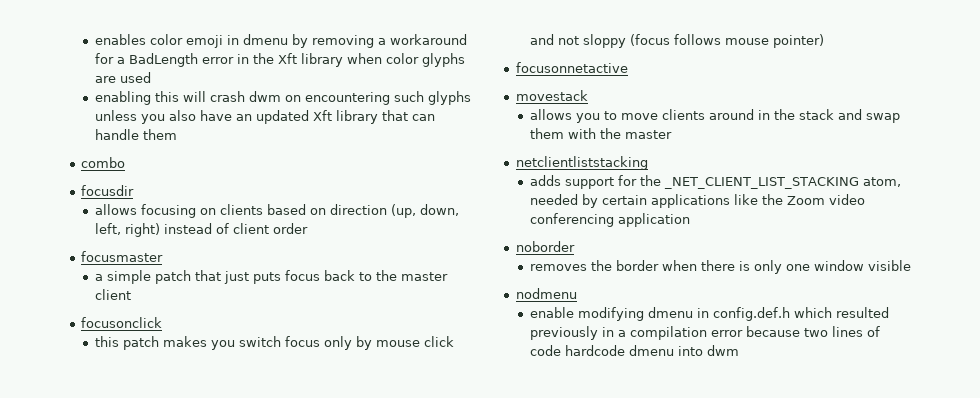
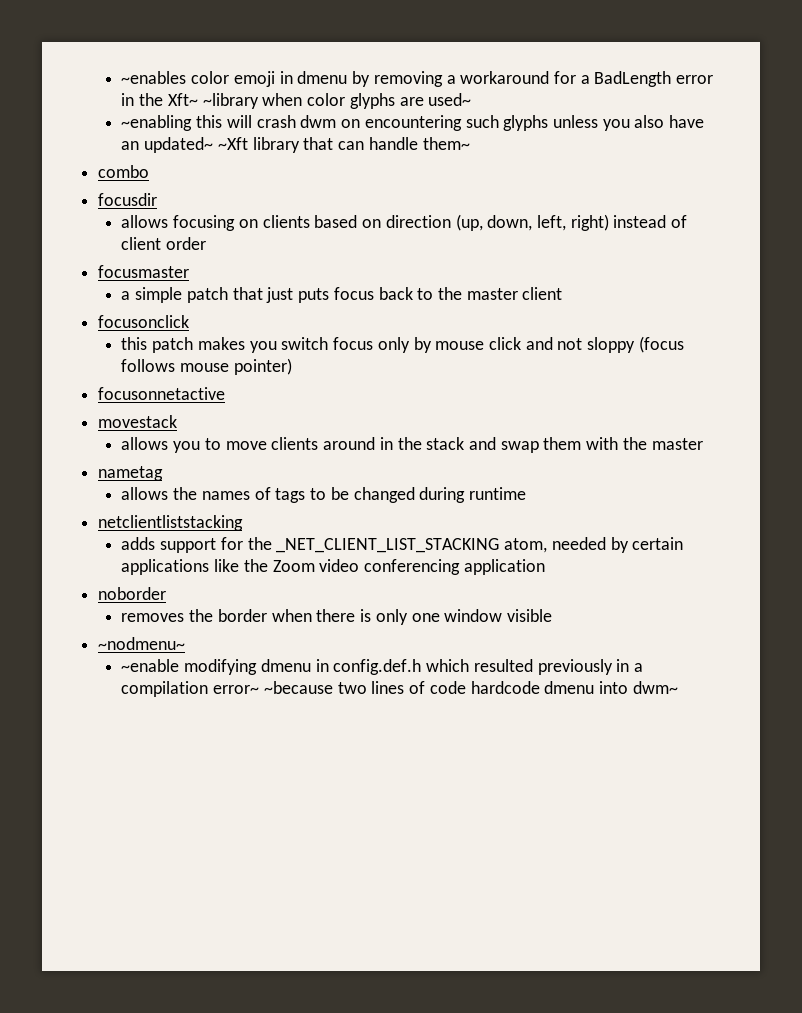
- enables color emoji in dmenu by removing a workaround for a BadLength error in the Xft library when color glyphs are used
- enabling this will crash dwm on encountering such glyphs unless you also have an updated Xft library that can handle them
+ ~enables color emoji in dmenu by removing a workaround for a BadLength error in the Xft~ ~library when color glyphs are used~
+ ~enabling this will crash dwm on encountering such glyphs unless you also have an updated~ ~Xft library that can handle them~
+ nametag
+ allows the names of tags to be changed during runtime
- nodmenu
- enable modifying dmenu in config.def.h which resulted previously in a compilation error because two lines of code hardcode dmenu into dwm
+ ~nodmenu~
+ ~enable modifying dmenu in config.def.h which resulted previously in a compilation error~ ~because two lines of code hardcode dmenu into dwm~

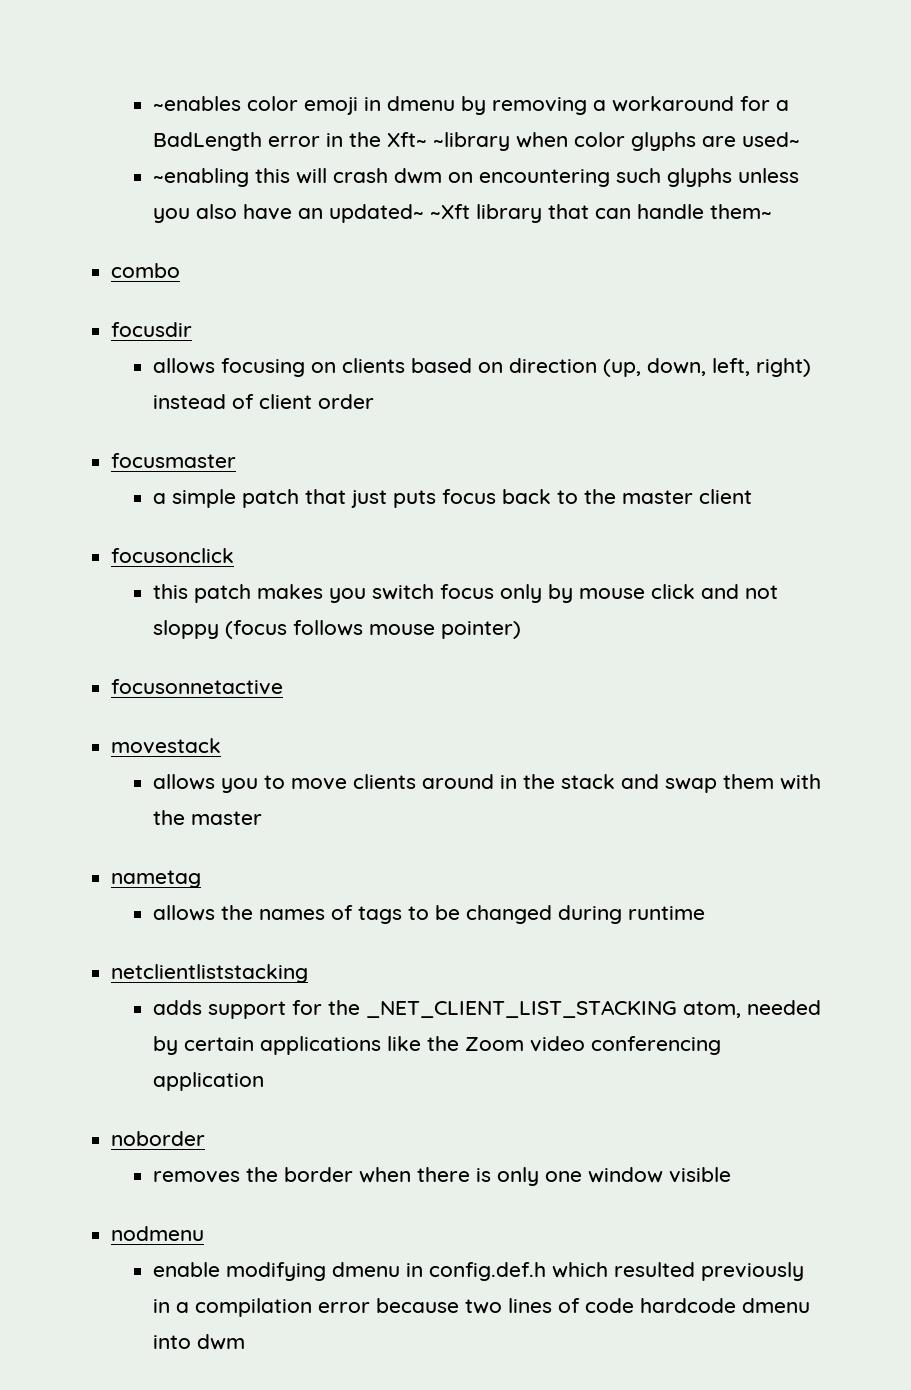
- ~nodmenu~
- ~enable modifying dmenu in config.def.h which resulted previously in a compilation error~ ~because two lines of code hardcode dmenu into dwm~
+ nodmenu
+ enable modifying dmenu in config.def.h which resulted previously in a compilation error because two lines of code hardcode dmenu into dwm

